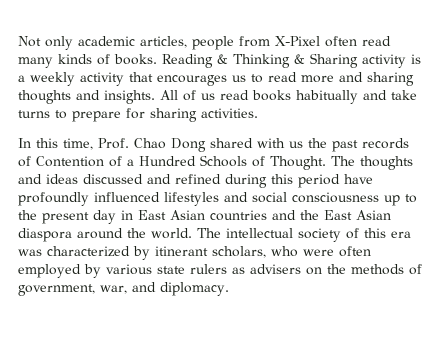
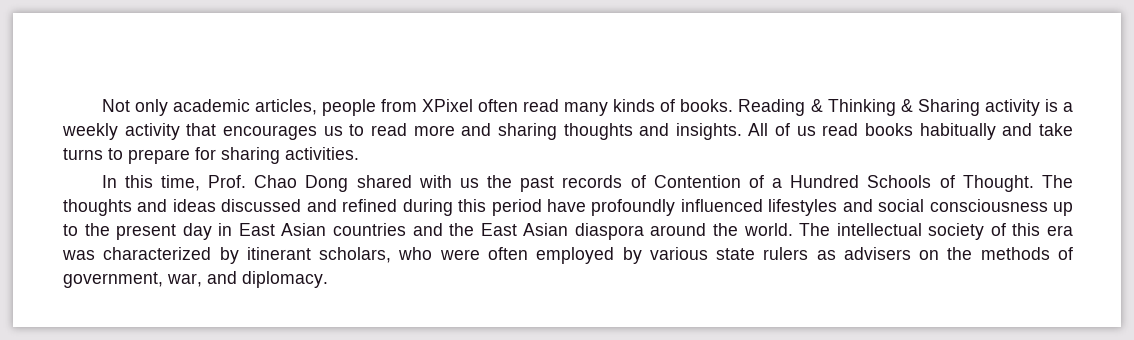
- Not only academic articles, people from X-Pixel often read many kinds of books.
+ Not only academic articles, people from XPixel often read many kinds of books.

